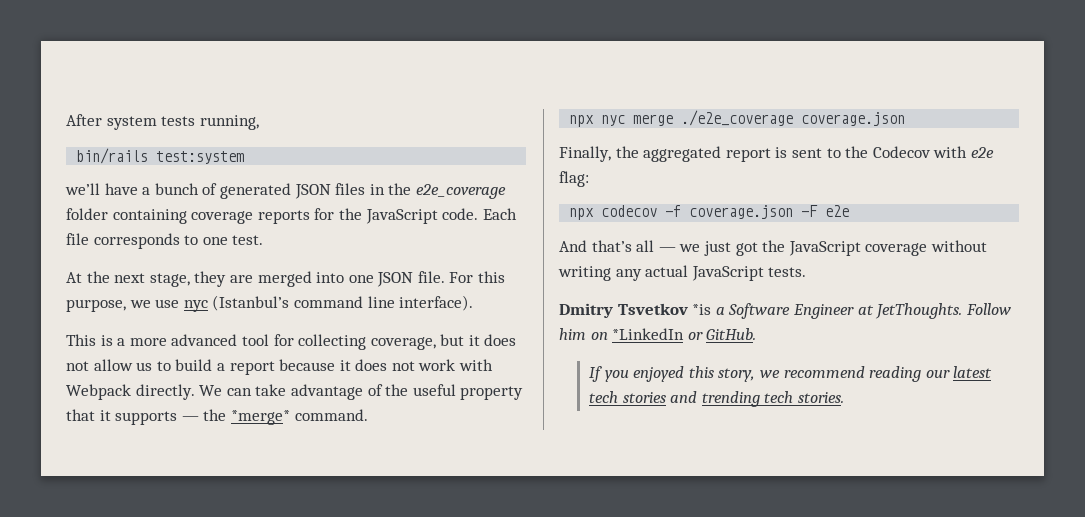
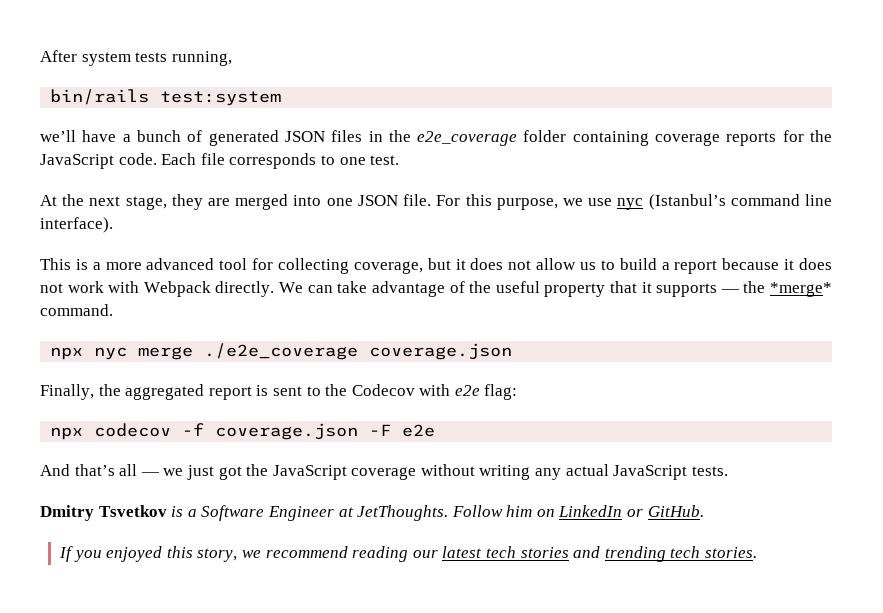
- Dmitry Tsvetkov *is a Software Engineer at JetThoughts.
+ Dmitry Tsvetkov is a Software Engineer at JetThoughts.
- Follow him on *LinkedIn or GitHub.
+ Follow him on LinkedIn or GitHub.

